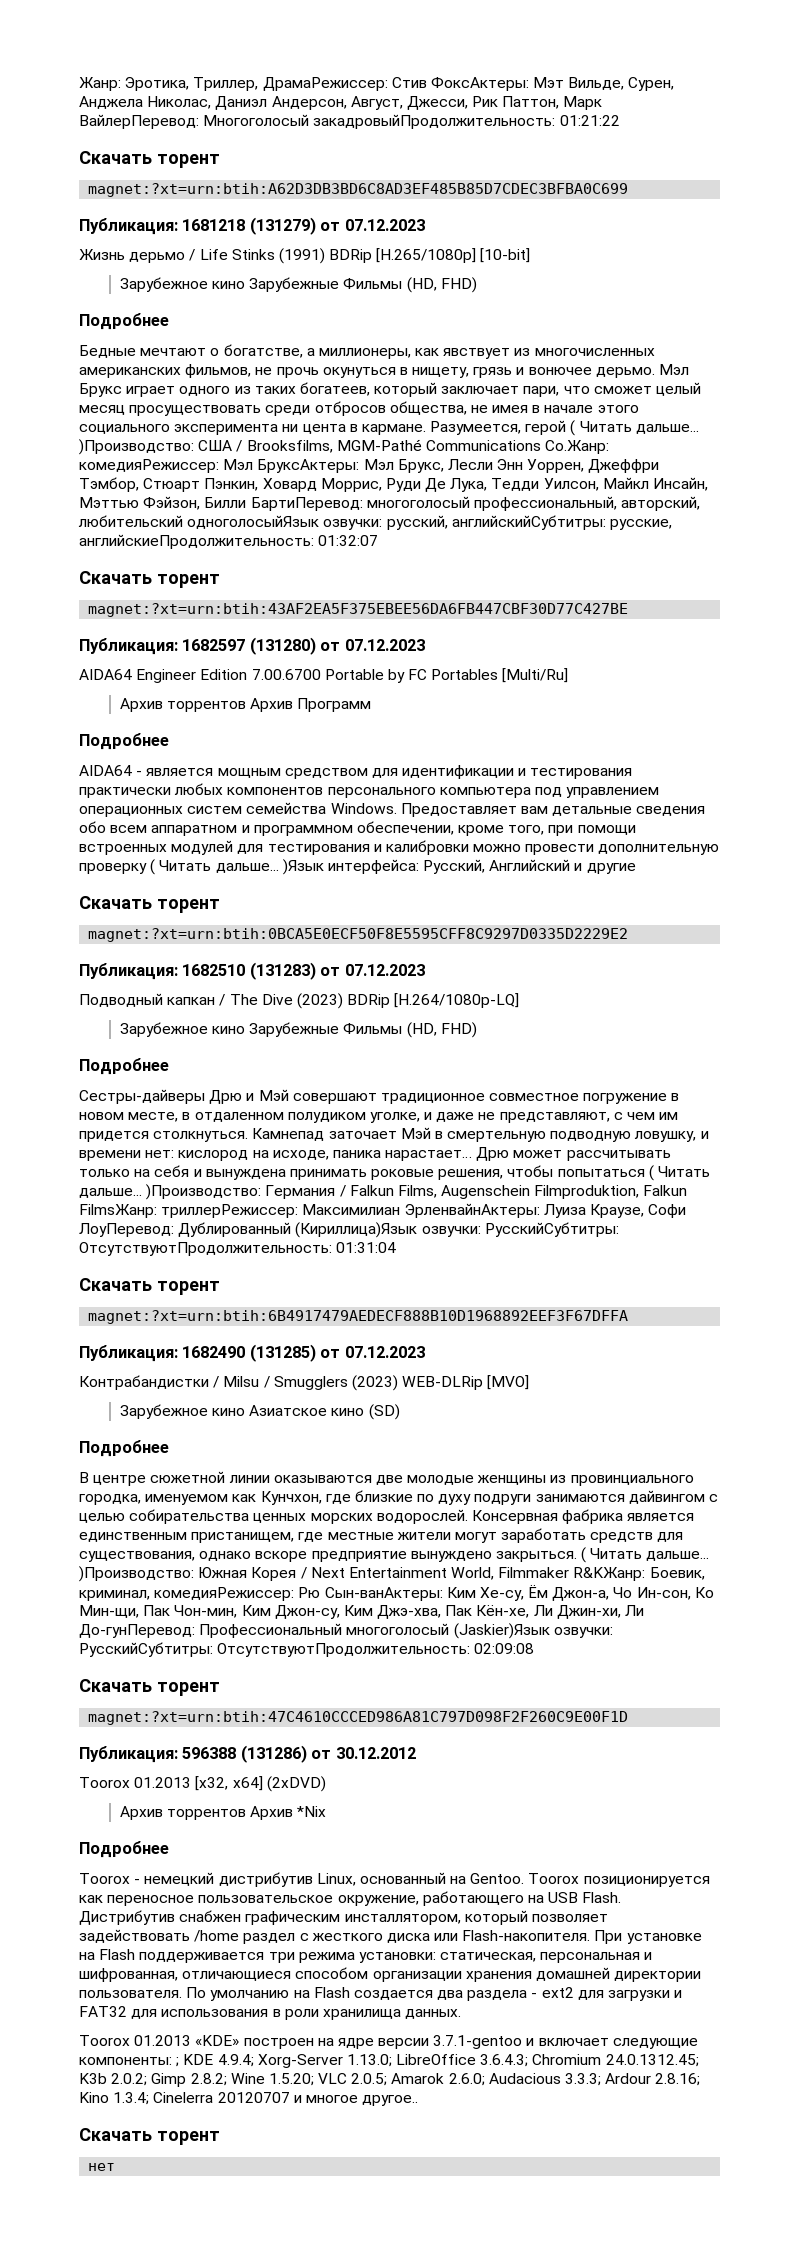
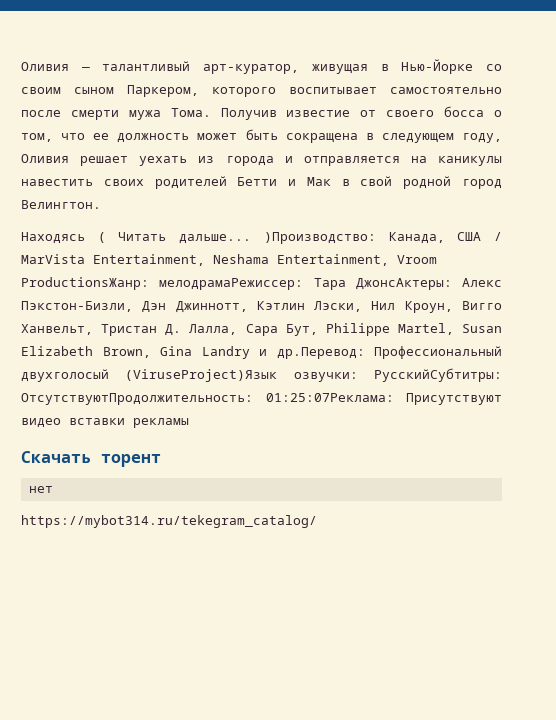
- Жанр: Эротика, Триллер, ДрамаРежиссер: Стив ФоксАктеры: Мэт Вильде, Сурен, Анджела Николас, Даниэл Андерсон, Август, Джесси, Рик Паттон, Марк ВайлерПеревод: Многоголосый закадровыйПродолжительность: 01:21:22
- Скачать торент
- magnet:?xt=urn:btih:A62D3DB3BD6C8AD3EF485B85D7CDEC3BFBA0C699
- Публикация: 1681218 (131279) от 07.12.2023
- Жизнь дерьмо / Life Stinks (1991) BDRip [H.265/1080p] [10-bit]
- Зарубежное кино Зарубежные Фильмы (HD, FHD)
- Подробнее
- Бедные мечтают о богатстве, а миллионеры, как явствует из многочисленных американских фильмов, не прочь окунуться в нищету, грязь и вонючее дерьмо. Мэл Брукс играет одного из таких богатеев, который заключает пари, что сможет целый месяц просуществовать среди отбросов общества, не имея в начале этого социального эксперимента ни цента в кармане. Разумеется, герой ( Читать дальше... )Производство: США / Brooksfilms, MGM-Pathé Communications Co.Жанр: комедияРежиссер: Мэл БруксАктеры: Мэл Брукс, Лесли Энн Уоррен, Джеффри Тэмбор, Стюарт Пэнкин, Ховард Моррис, Руди Де Лука, Тедди Уилсон, Майкл Инсайн, Мэттью Фэйзон, Билли БартиПеревод: многоголосый профессиональный, авторский, любительский одноголосыйЯзык озвучки: русский, английскийСубтитры: русские, английскиеПродолжительность: 01:32:07
- Скачать торент
- magnet:?xt=urn:btih:43AF2EA5F375EBEE56DA6FB447CBF30D77C427BE
- Публикация: 1682597 (131280) от 07.12.2023
- AIDA64 Engineer Edition 7.00.6700 Portable by FC Portables [Multi/Ru]
- Архив торрентов Архив Программ
- Подробнее
- AIDA64 - является мощным средством для идентификации и тестирования практически любых компонентов персонального компьютера под управлением операционных систем семейства Windows. Предоставляет вам детальные сведения обо всем аппаратном и программном обеспечении, кроме того, при помощи встроенных модулей для тестирования и калибровки можно провести дополнительную проверку ( Читать дальше... )Язык интерфейса: Русский, Английский и другие
- Скачать торент
- magnet:?xt=urn:btih:0BCA5E0ECF50F8E5595CFF8C9297D0335D2229E2
- Публикация: 1682510 (131283) от 07.12.2023
- Подводный капкан / The Dive (2023) BDRip [H.264/1080p-LQ]
- Зарубежное кино Зарубежные Фильмы (HD, FHD)
- Подробнее
- Сестры-дайверы Дрю и Мэй совершают традиционное совместное погружение в новом месте, в отдаленном полудиком уголке, и даже не представляют, с чем им придется столкнуться. Камнепад заточает Мэй в смертельную подводную ловушку, и времени нет: кислород на исходе, паника нарастает… Дрю может рассчитывать только на себя и вынуждена принимать роковые решения, чтобы попытаться ( Читать дальше... )Производство: Германия / Falkun Films, Augenschein Filmproduktion, Falkun FilmsЖанр: триллерРежиссер: Максимилиан ЭрленвайнАктеры: Луиза Краузе, Софи ЛоуПеревод: Дублированный (Кириллица)Язык озвучки: РусскийСубтитры: ОтсутствуютПродолжительность: 01:31:04
- Скачать торент
- magnet:?xt=urn:btih:6B4917479AEDECF888B10D1968892EEF3F67DFFA
- Публикация: 1682490 (131285) от 07.12.2023
- Контрабандистки / Milsu / Smugglers (2023) WEB-DLRip [MVO]
- Зарубежное кино Азиатское кино (SD)
- Подробнее
- В центре сюжетной линии оказываются две молодые женщины из провинциального городка, именуемом как Кунчхон, где близкие по духу подруги занимаются дайвингом с целью собирательства ценных морских водорослей. Консервная фабрика является единственным пристанищем, где местные жители могут заработать средств для существования, однако вскоре предприятие вынуждено закрыться. ( Читать дальше... )Производство: Южная Корея / Next Entertainment World, Filmmaker R&KЖанр: Боевик, криминал, комедияРежиссер: Рю Сын-ванАктеры: Ким Хе-су, Ём Джон-а, Чо Ин-сон, Ко Мин-щи, Пак Чон-мин, Ким Джон-су, Ким Джэ-хва, Пак Кён-хе, Ли Джин-хи, Ли До-гунПеревод: Профессиональный многоголосый (Jaskier)Язык озвучки: РусскийСубтитры: ОтсутствуютПродолжительность: 02:09:08
- Скачать торент
- magnet:?xt=urn:btih:47C4610CCCED986A81C797D098F2F260C9E00F1D
- Публикация: 596388 (131286) от 30.12.2012
- Toorox 01.2013 [x32, x64] (2xDVD)
- Архив торрентов Архив *Nix
- Подробнее
- Toorox - немецкий дистрибутив Linux, основанный на Gentoo. Toorox позиционируется как переносное пользовательское окружение, работающего на USB Flash. Дистрибутив снабжен графическим инсталлятором, который позволяет задействовать /home раздел с жесткого диска или Flash-накопителя. При установке на Flash поддерживается три режима установки: статическая, персональная и шифрованная, отличающиеся способом организации хранения домашней директории пользователя. По умолчанию на Flash создается два раздела - ext2 для загрузки и FAT32 для использования в роли хранилища данных.
- Toorox 01.2013 «KDE» построен на ядре версии 3.7.1-gentoo и включает следующие компоненты: ; KDE 4.9.4; Xorg-Server 1.13.0; LibreOffice 3.6.4.3; Chromium 24.0.1312.45; K3b 2.0.2; Gimp 2.8.2; Wine 1.5.20; VLC 2.0.5; Amarok 2.6.0; Audacious 3.3.3; Ardour 2.8.16; Kino 1.3.4; Cinelerra 20120707 и многое другое..
+ Оливия — талантливый арт-куратор, живущая в Нью-Йорке со своим сыном Паркером, которого воспитывает самостоятельно после смерти мужа Тома. Получив известие от своего босса о том, что ее должность может быть сокращена в следующем году, Оливия решает уехать из города и отправляется на каникулы навестить своих родителей Бетти и Мак в свой родной город Велингтон.
+ Находясь ( Читать дальше... )Производство: Канада, США / MarVista Entertainment, Neshama Entertainment, Vroom ProductionsЖанр: мелодрамаРежиссер: Тара ДжонсАктеры: Алекс Пэкстон-Бизли, Дэн Джиннотт, Кэтлин Лэски, Нил Кроун, Вигго Ханвельт, Тристан Д. Лалла, Сара Бут, Philippe Martel, Susan Elizabeth Brown, Gina Landry и др.Перевод: Профессиональный двухголосый (ViruseProject)Язык озвучки: РусскийСубтитры: ОтсутствуютПродолжительность: 01:25:07Реклама: Присутствуют видео вставки рекламы
+ https://mybot314.ru/tekegram_catalog/

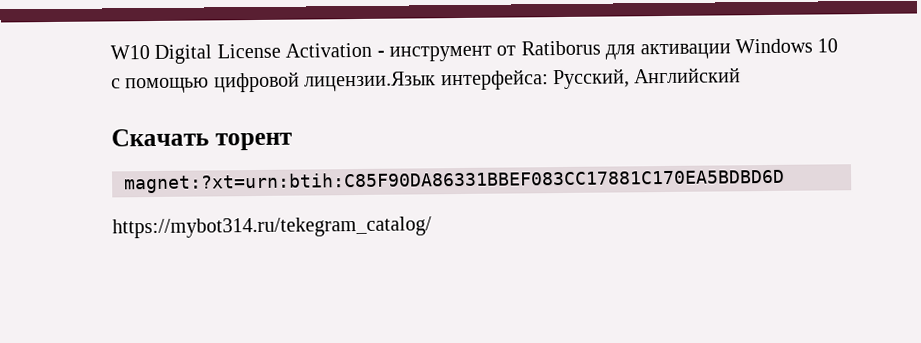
- Оливия — талантливый арт-куратор, живущая в Нью-Йорке со своим сыном Паркером, которого воспитывает самостоятельно после смерти мужа Тома. Получив известие от своего босса о том, что ее должность может быть сокращена в следующем году, Оливия решает уехать из города и отправляется на каникулы навестить своих родителей Бетти и Мак в свой родной город Велингтон.
- Находясь ( Читать дальше... )Производство: Канада, США / MarVista Entertainment, Neshama Entertainment, Vroom ProductionsЖанр: мелодрамаРежиссер: Тара ДжонсАктеры: Алекс Пэкстон-Бизли, Дэн Джиннотт, Кэтлин Лэски, Нил Кроун, Вигго Ханвельт, Тристан Д. Лалла, Сара Бут, Philippe Martel, Susan Elizabeth Brown, Gina Landry и др.Перевод: Профессиональный двухголосый (ViruseProject)Язык озвучки: РусскийСубтитры: ОтсутствуютПродолжительность: 01:25:07Реклама: Присутствуют видео вставки рекламы
+ W10 Digital License Activation - инструмент от Ratiborus для активации Windows 10 с помощью цифровой лицензии.Язык интерфейса: Русский, Английский
- нет
+ magnet:?xt=urn:btih:C85F90DA86331BBEF083CC17881C170EA5BDBD6D

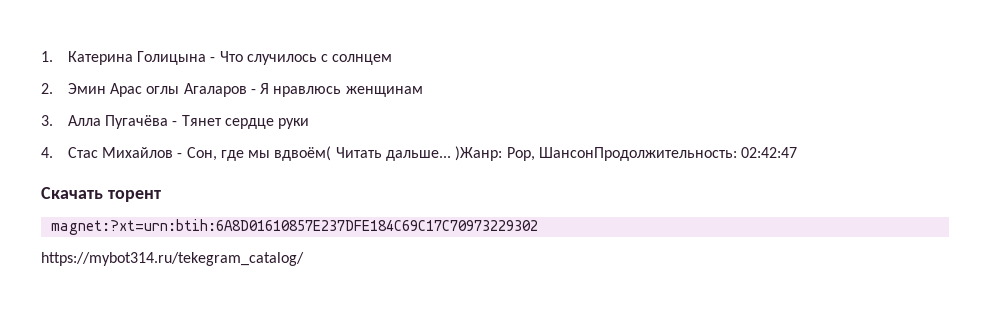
- W10 Digital License Activation - инструмент от Ratiborus для активации Windows 10 с помощью цифровой лицензии.Язык интерфейса: Русский, Английский
+ 1. Катерина Голицына - Что случилось с солнцем
+ 2. Эмин Арас оглы Агаларов - Я нравлюсь женщинам
+ 3. Алла Пугачёва - Тянет сердце руки
+ 4. Стас Михайлов - Сон, где мы вдвоём( Читать дальше... )Жанр: Pop, ШансонПродолжительность: 02:42:47
- magnet:?xt=urn:btih:C85F90DA86331BBEF083CC17881C170EA5BDBD6D
+ magnet:?xt=urn:btih:6A8D01610857E237DFE184C69C17C70973229302

